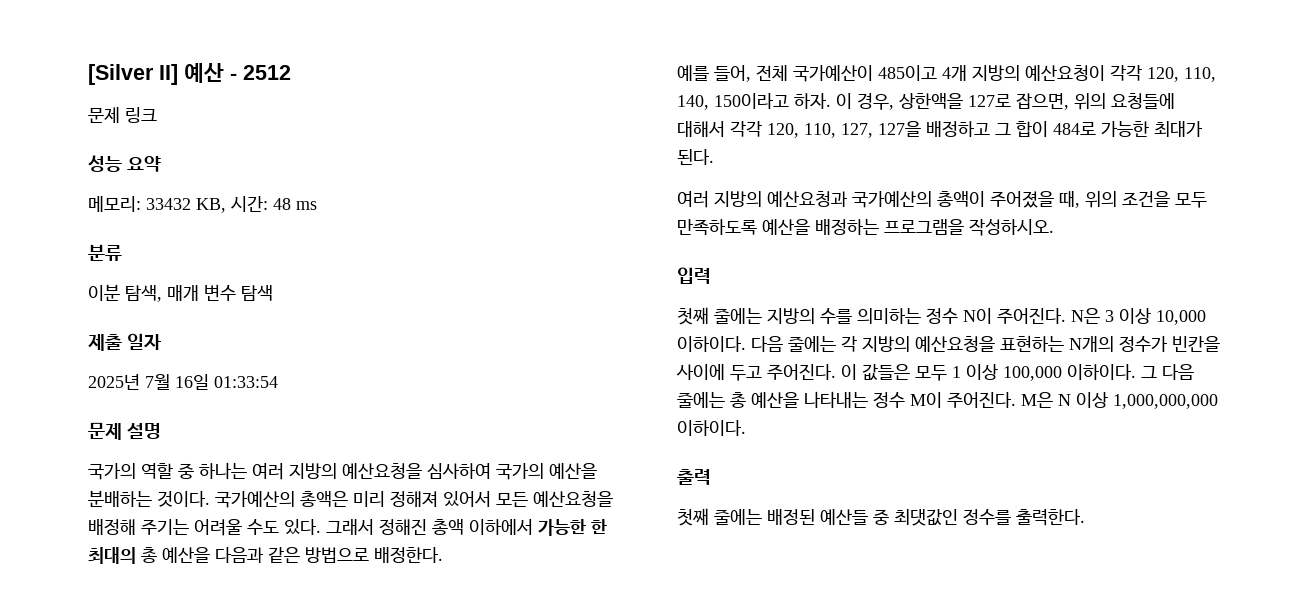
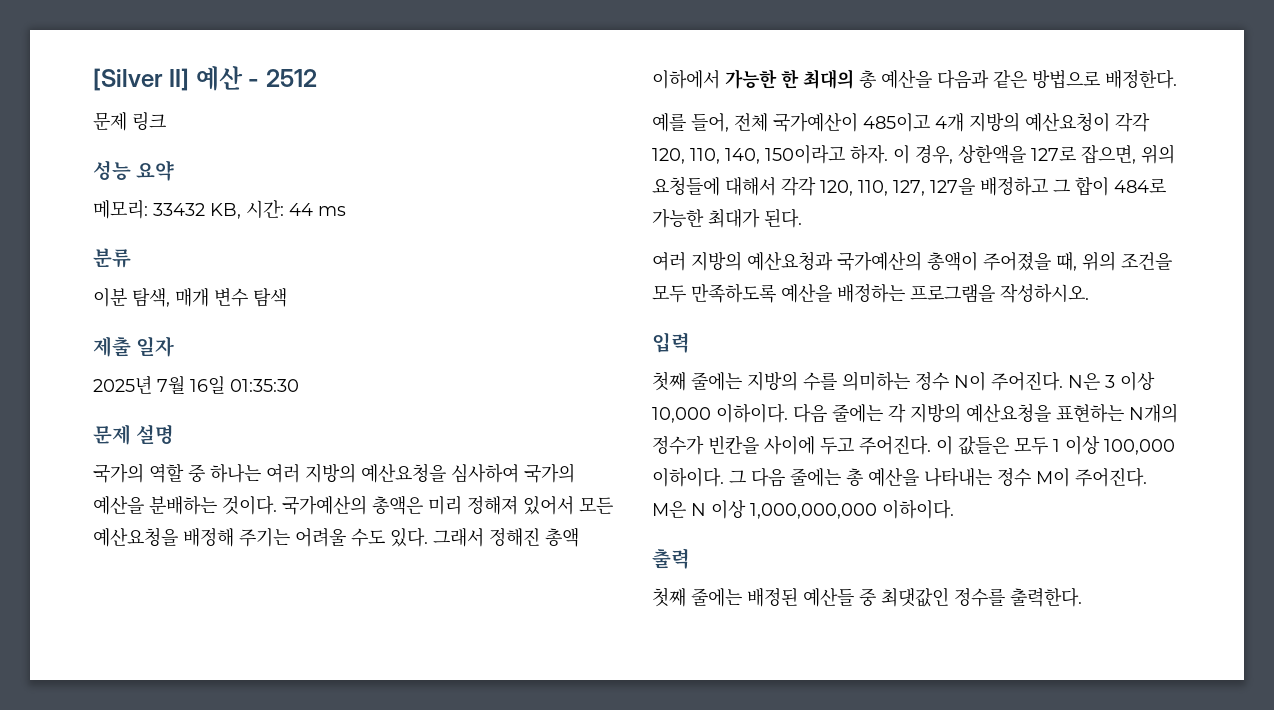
- 메모리: 33432 KB, 시간: 48 ms
+ 메모리: 33432 KB, 시간: 44 ms
- 2025년 7월 16일 01:33:54
+ 2025년 7월 16일 01:35:30

